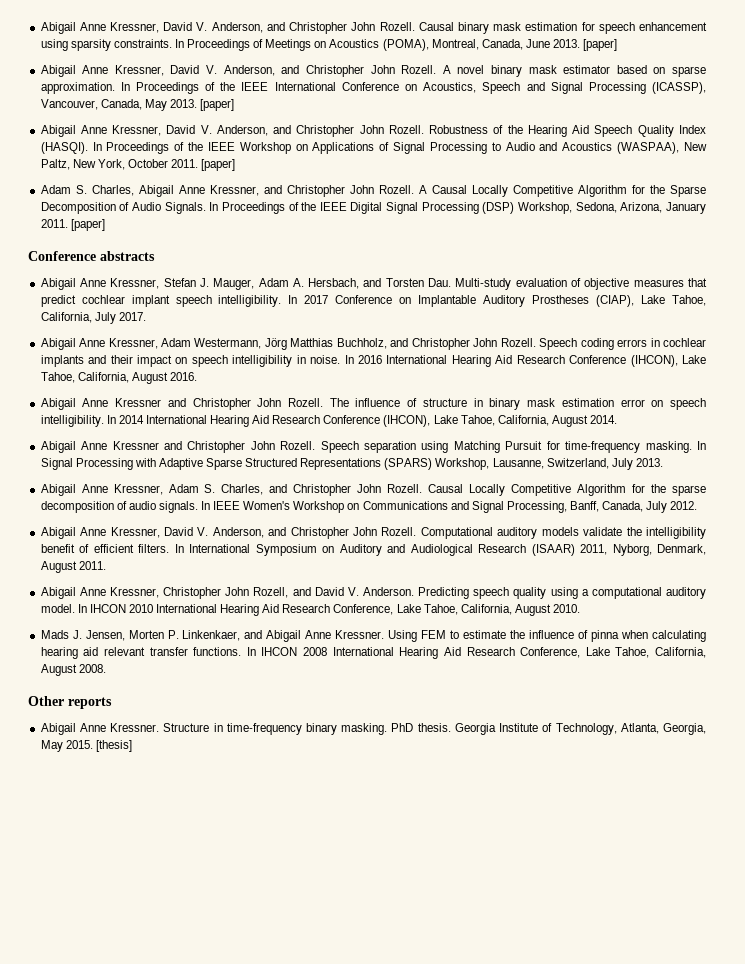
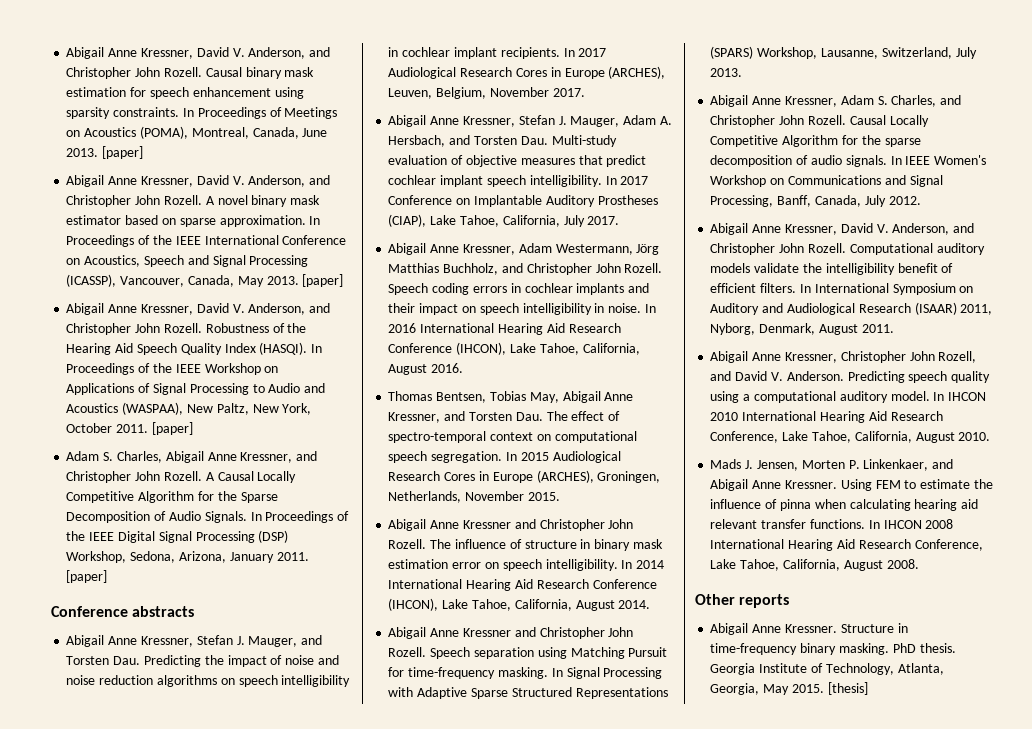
+ Abigail Anne Kressner, Stefan J. Mauger, and Torsten Dau. Predicting the impact of noise and noise reduction algorithms on speech intelligibility in cochlear implant recipients. In 2017 Audiological Research Cores in Europe (ARCHES), Leuven, Belgium, November 2017.
+ Thomas Bentsen, Tobias May, Abigail Anne Kressner, and Torsten Dau. The effect of spectro-temporal context on computational speech segregation. In 2015 Audiological Research Cores in Europe (ARCHES), Groningen, Netherlands, November 2015.

